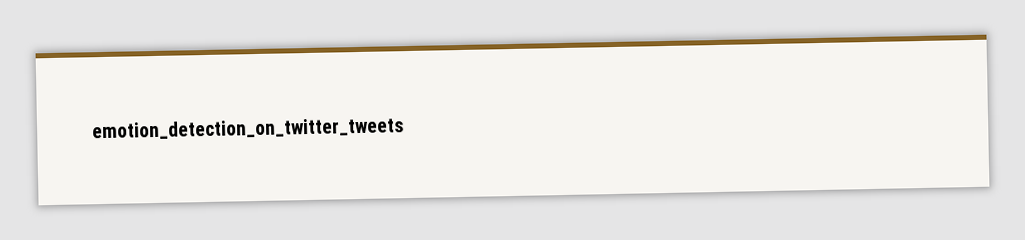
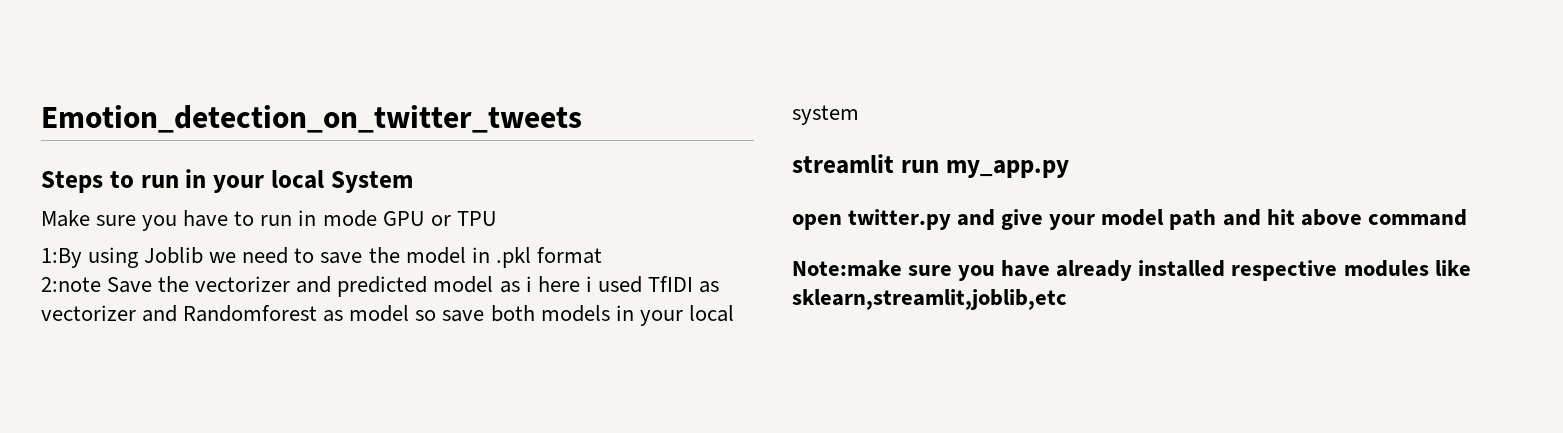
- emotion_detection_on_twitter_tweets
+ Emotion_detection_on_twitter_tweets
+ Steps to run in your local System
+ Make sure you have to run in mode GPU or TPU
+ 1:By using Joblib we need to save the model in .pkl format
+ 2:note Save the vectorizer and predicted model as i here i used TfIDI as vectorizer and Randomforest as model so save both models in your local system
+ streamlit run my_app.py
+ open twitter.py and give your model path and hit above command
+ Note:make sure you have already installed respective modules like sklearn,streamlit,joblib,etc

